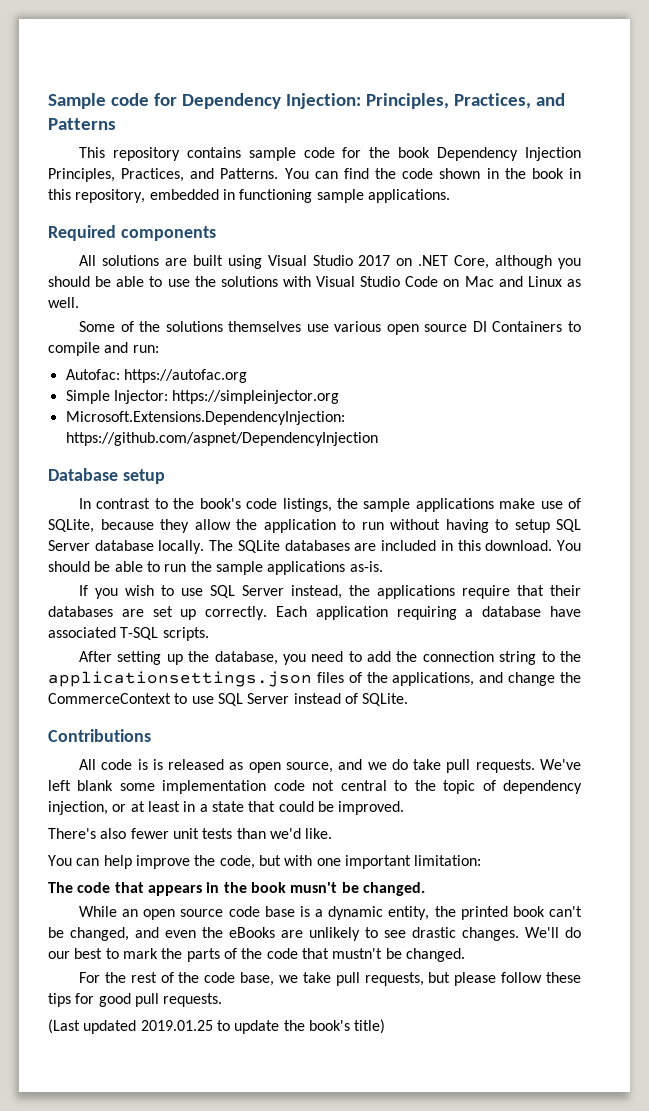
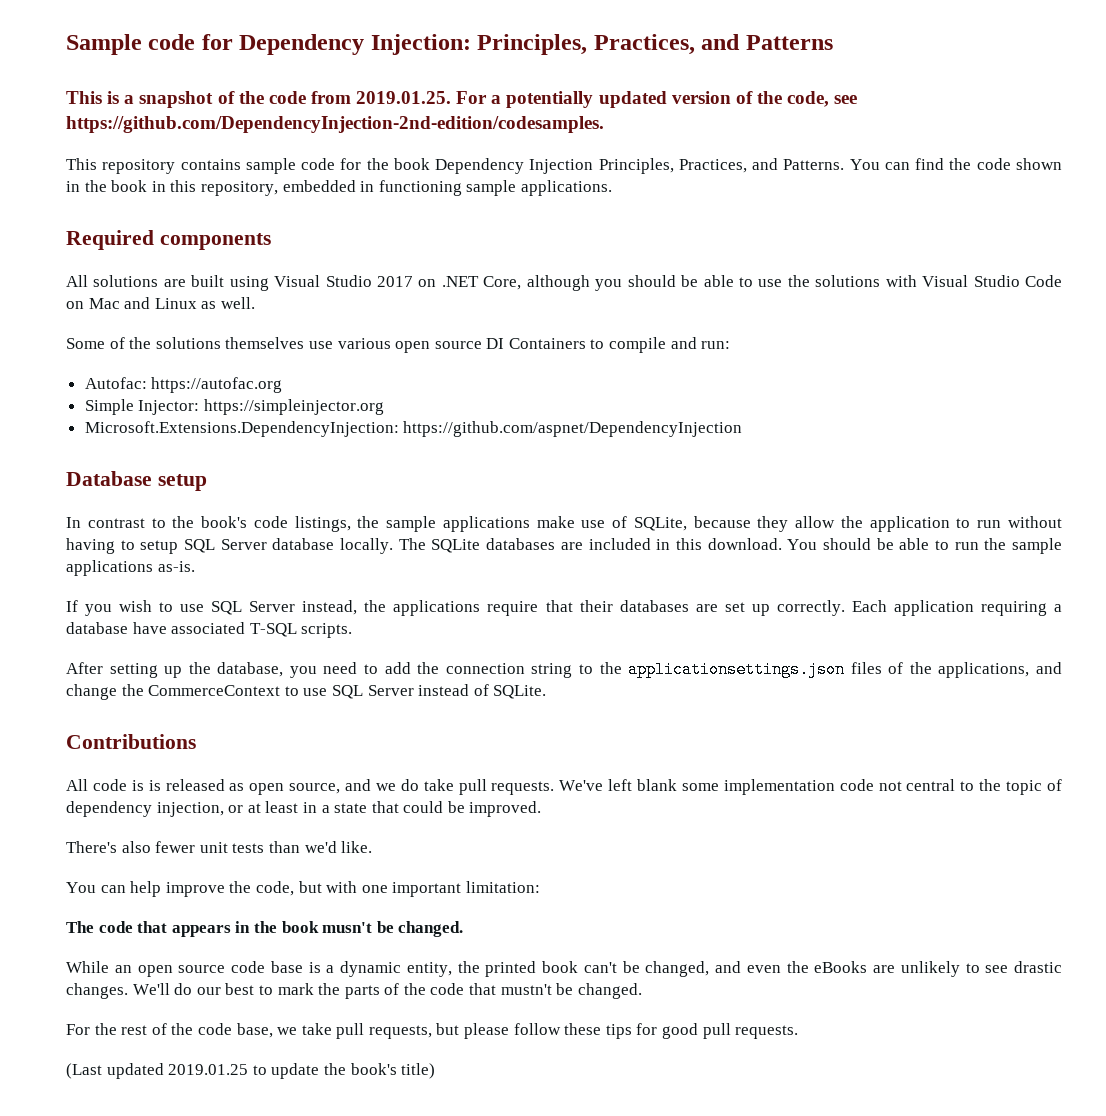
+ This is a snapshot of the code from 2019.01.25. For a potentially updated version of the code, see https://github.com/DependencyInjection-2nd-edition/codesamples.

